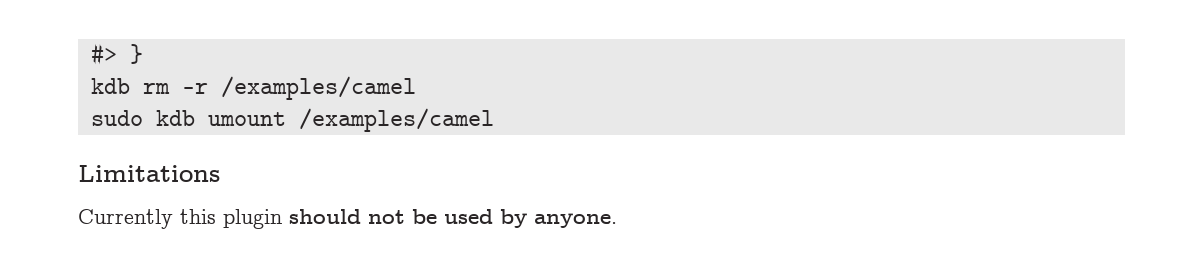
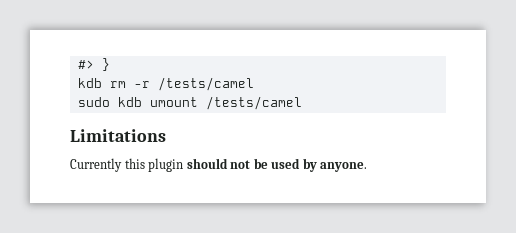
- kdb rm -r /examples/camel
+ kdb rm -r /tests/camel
- sudo kdb umount /examples/camel
+ sudo kdb umount /tests/camel

